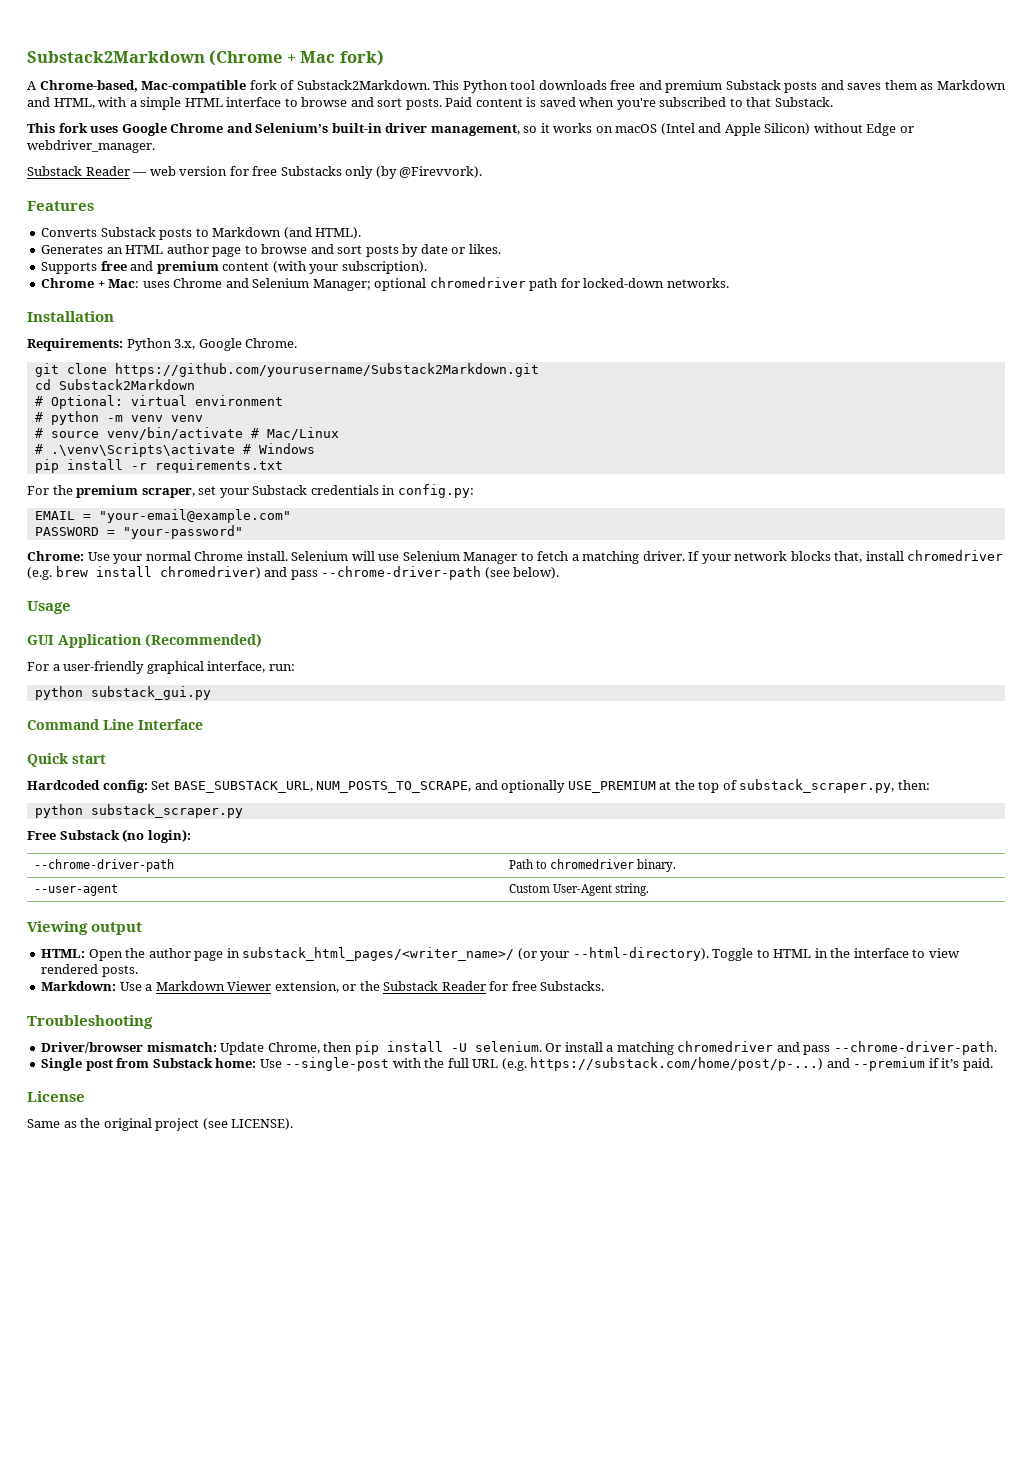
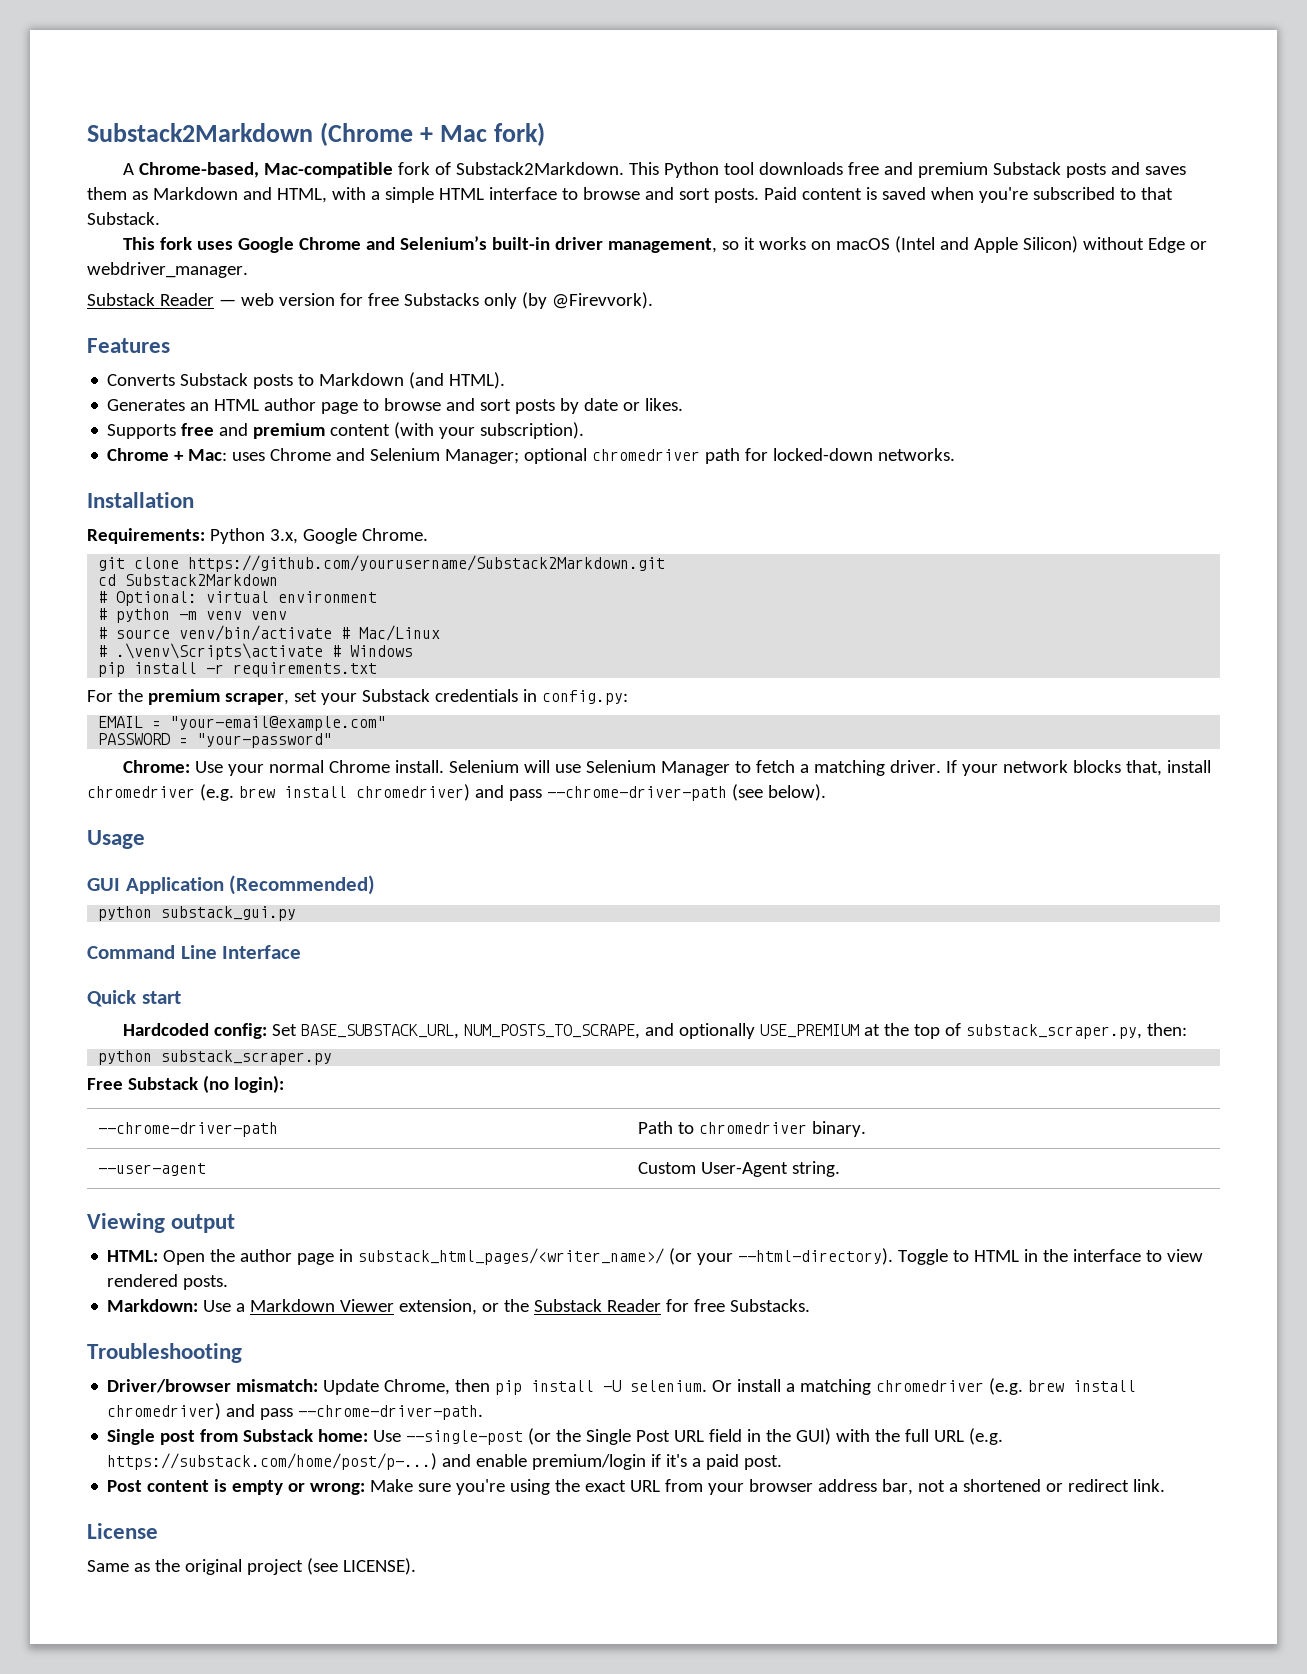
- For a user-friendly graphical interface, run:
- Or install a matching chromedriver and pass --chrome-driver-path.
+ Or install a matching chromedriver (e.g. brew install chromedriver) and pass --chrome-driver-path.
- Single post from Substack home: Use --single-post with the full URL (e.g. https://substack.com/home/post/p-...) and --premium if it’s paid.
+ Single post from Substack home: Use --single-post (or the Single Post URL field in the GUI) with the full URL (e.g. https://substack.com/home/post/p-...) and enable premium/login if it's a paid post.
+ Post content is empty or wrong: Make sure you're using the exact URL from your browser address bar, not a shortened or redirect link.

